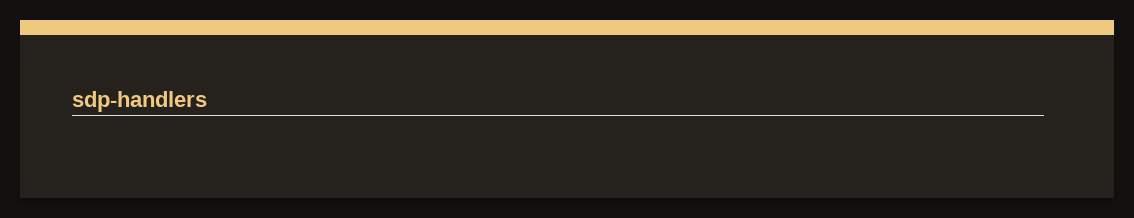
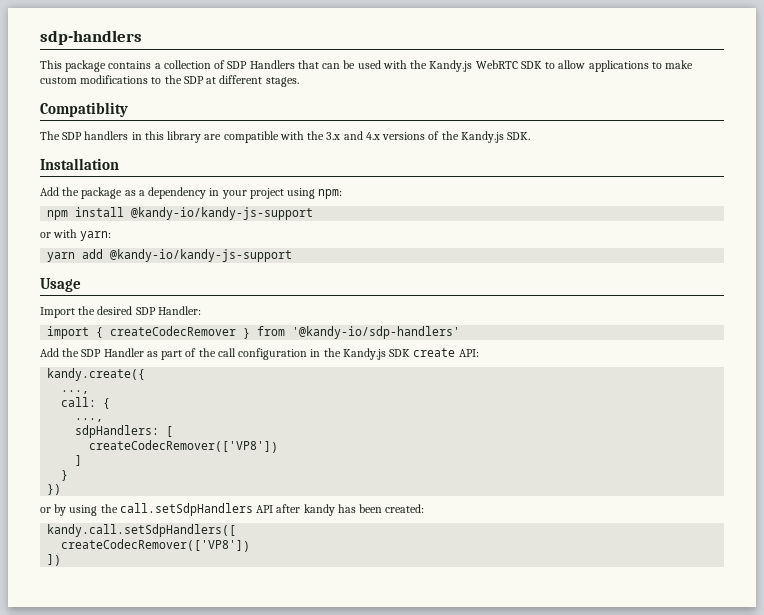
+ This package contains a collection of SDP Handlers that can be used with the Kandy.js WebRTC SDK to allow applications to make custom modifications to the SDP at different stages.
+ Compatiblity
+ The SDP handlers in this library are compatible with the 3.x and 4.x versions of the Kandy.js SDK.
+ Installation
+ Add the package as a dependency in your project using npm:
+ npm install @kandy-io/kandy-js-support
+ or with yarn:
+ yarn add @kandy-io/kandy-js-support
+ Usage
+ Import the desired SDP Handler:
+ import { createCodecRemover } from '@kandy-io/sdp-handlers'
+ Add the SDP Handler as part of the call configuration in the Kandy.js SDK create API:
+ kandy.create({
+ ...,
+ call: {
+ ...,
+ sdpHandlers: [
+ createCodecRemover(['VP8'])
+ ]
+ }
+ })
+ or by using the call.setSdpHandlers API after kandy has been created:
+ kandy.call.setSdpHandlers([
+ createCodecRemover(['VP8'])
+ ])

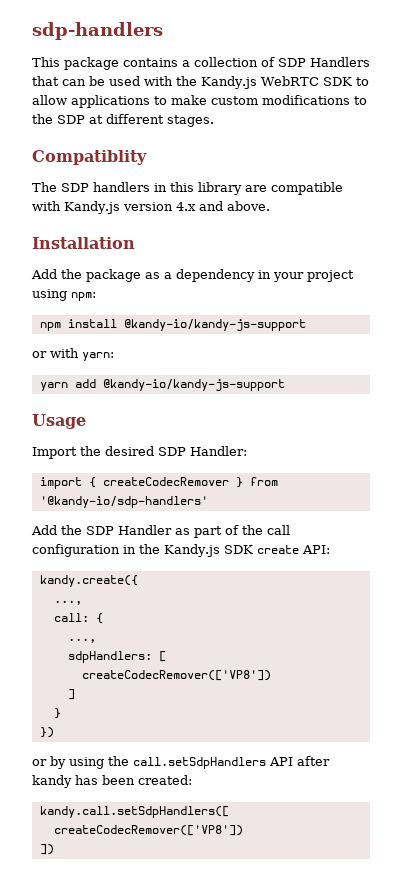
- The SDP handlers in this library are compatible with the 3.x and 4.x versions of the Kandy.js SDK.
+ The SDP handlers in this library are compatible with Kandy.js version 4.x and above.

